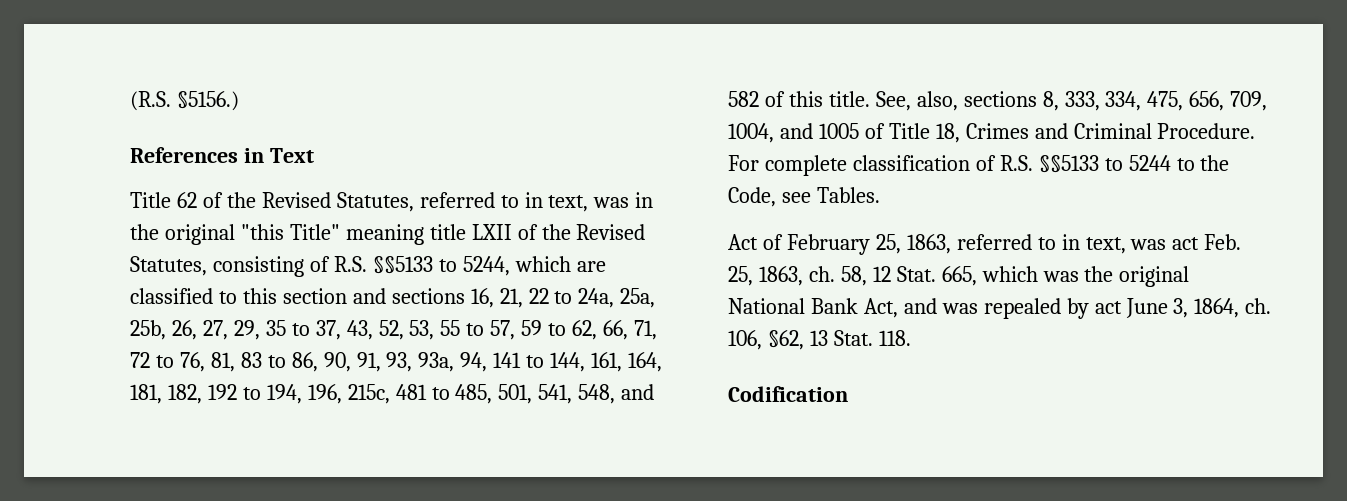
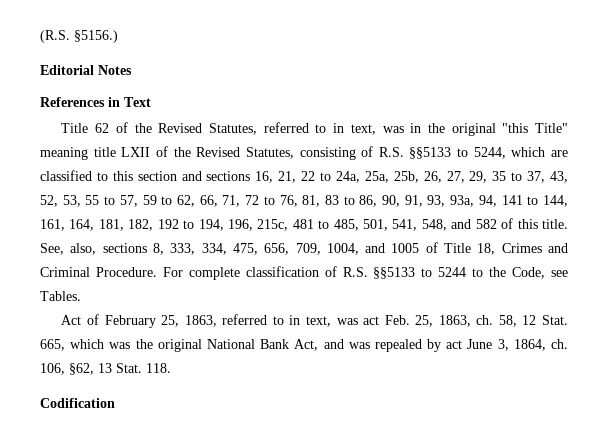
+ Editorial Notes

